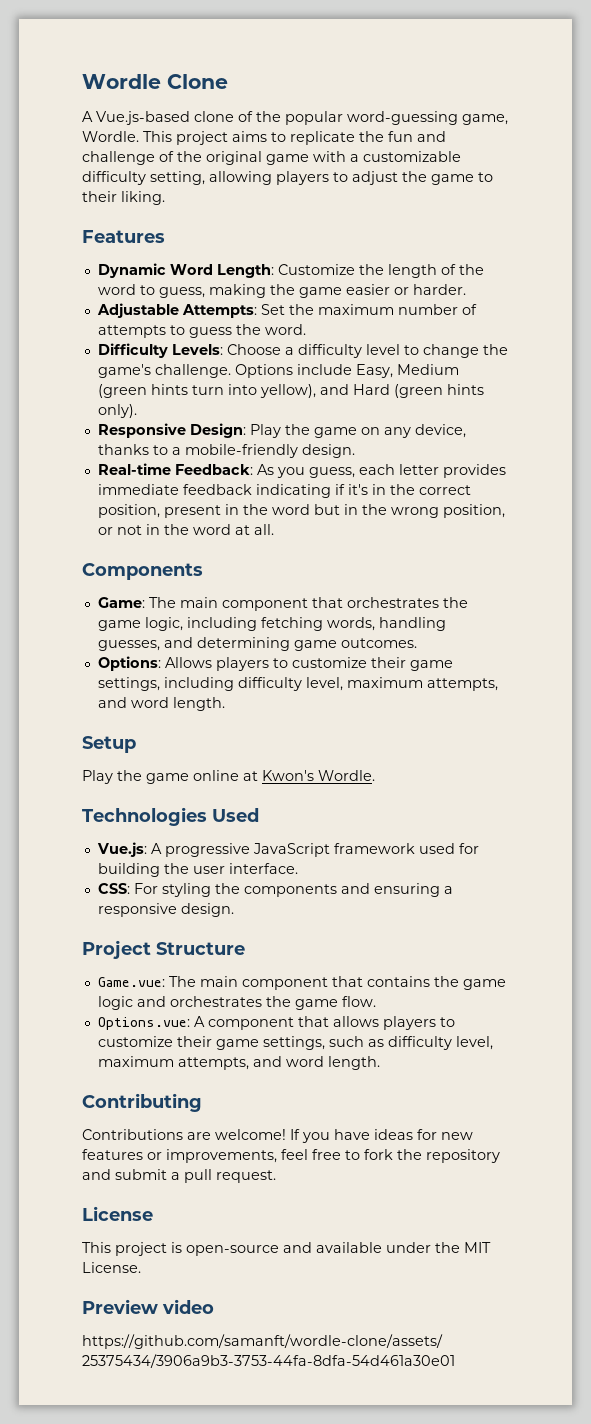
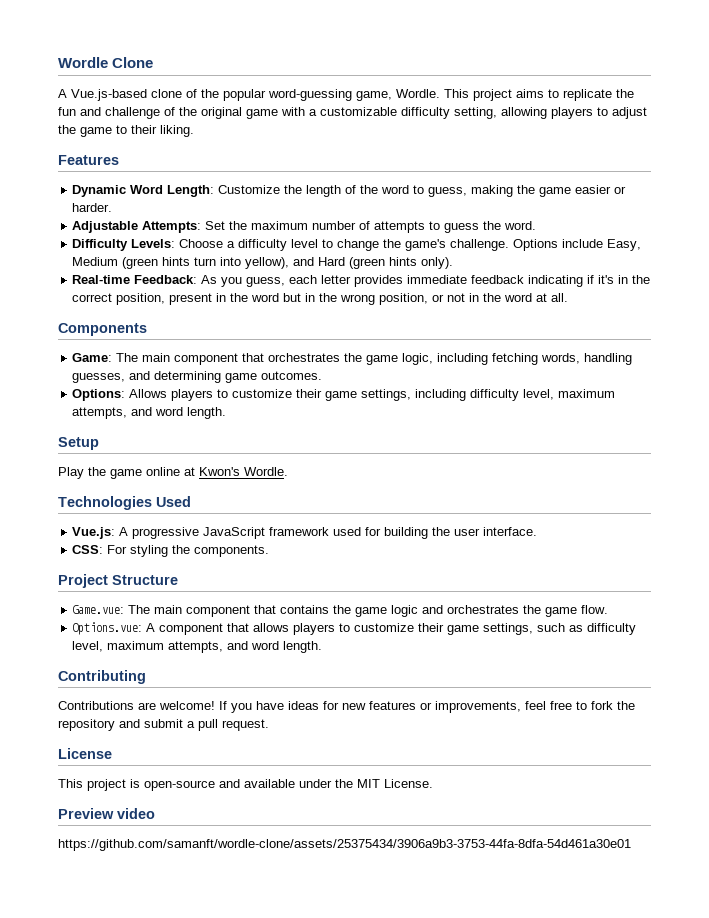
- Responsive Design: Play the game on any device, thanks to a mobile-friendly design.
- CSS: For styling the components and ensuring a responsive design.
+ CSS: For styling the components.

